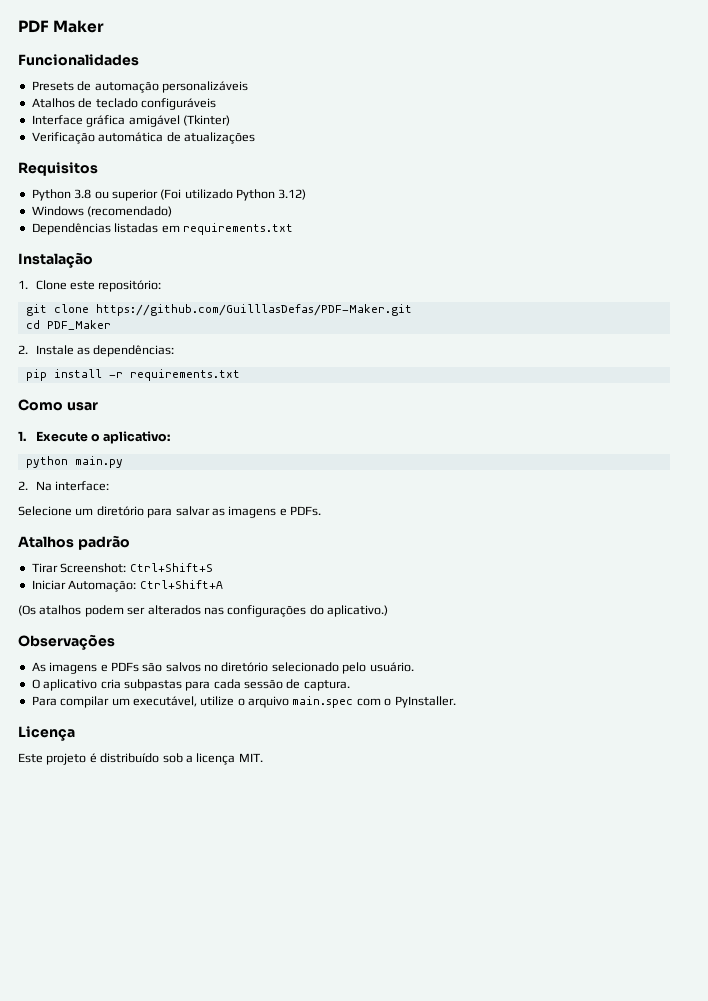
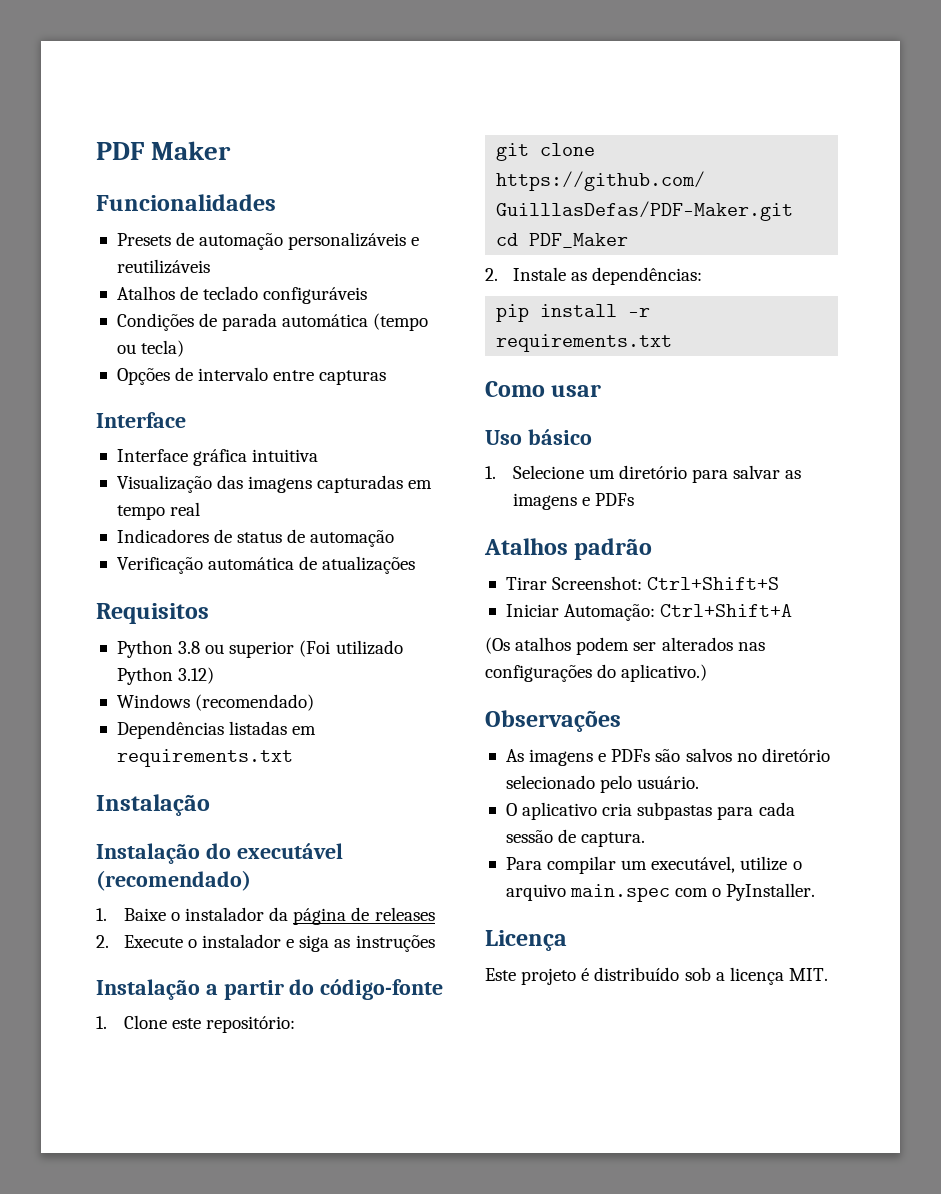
- Presets de automação personalizáveis
+ Presets de automação personalizáveis e reutilizáveis
- Interface gráfica amigável (Tkinter)
+ Condições de parada automática (tempo ou tecla)
+ Opções de intervalo entre capturas
+ Interface
+ Interface gráfica intuitiva
+ Visualização das imagens capturadas em tempo real
+ Indicadores de status de automação
+ Instalação do executável (recomendado)
+ 1. Baixe o instalador da página de releases
+ 2. Execute o instalador e siga as instruções
+ Instalação a partir do código-fonte
- 1. Execute o aplicativo:
- python main.py
- 2. Na interface:
- Selecione um diretório para salvar as imagens e PDFs.
+ Uso básico
+ 1. Selecione um diretório para salvar as imagens e PDFs

